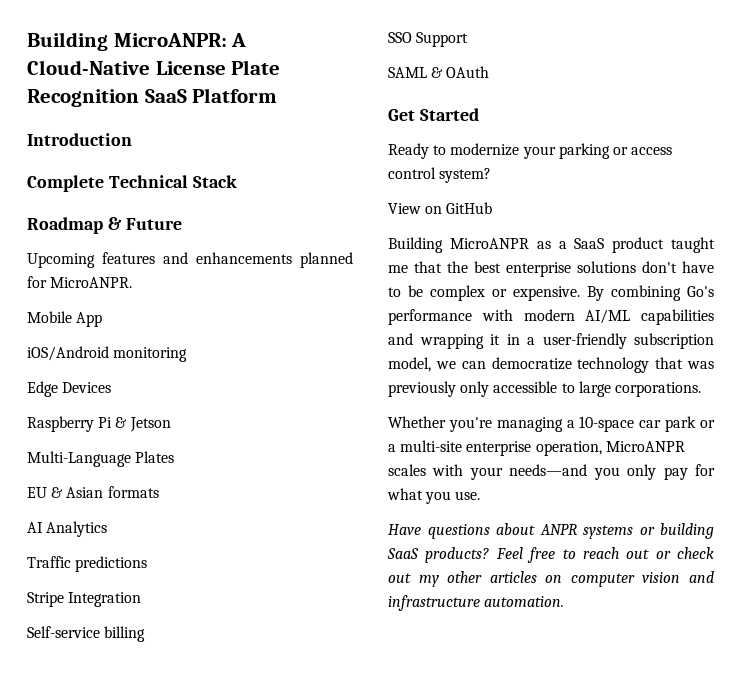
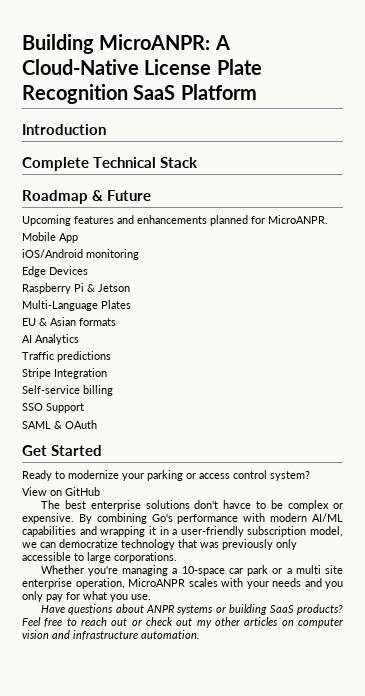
- Building MicroANPR as a SaaS product taught me that the best enterprise solutions don't have to be complex or expensive.
+ The best enterprise solutions don't havce to be complex or expensive.
- Whether you're managing a 10-space car park or a multi-site enterprise operation, MicroANPR scales with your needs—and you only pay for what you use.
+ Whether you're managing a 10-space car park or a multi site enterprise operation, MicroANPR scales with your needs and you only pay for what you use.

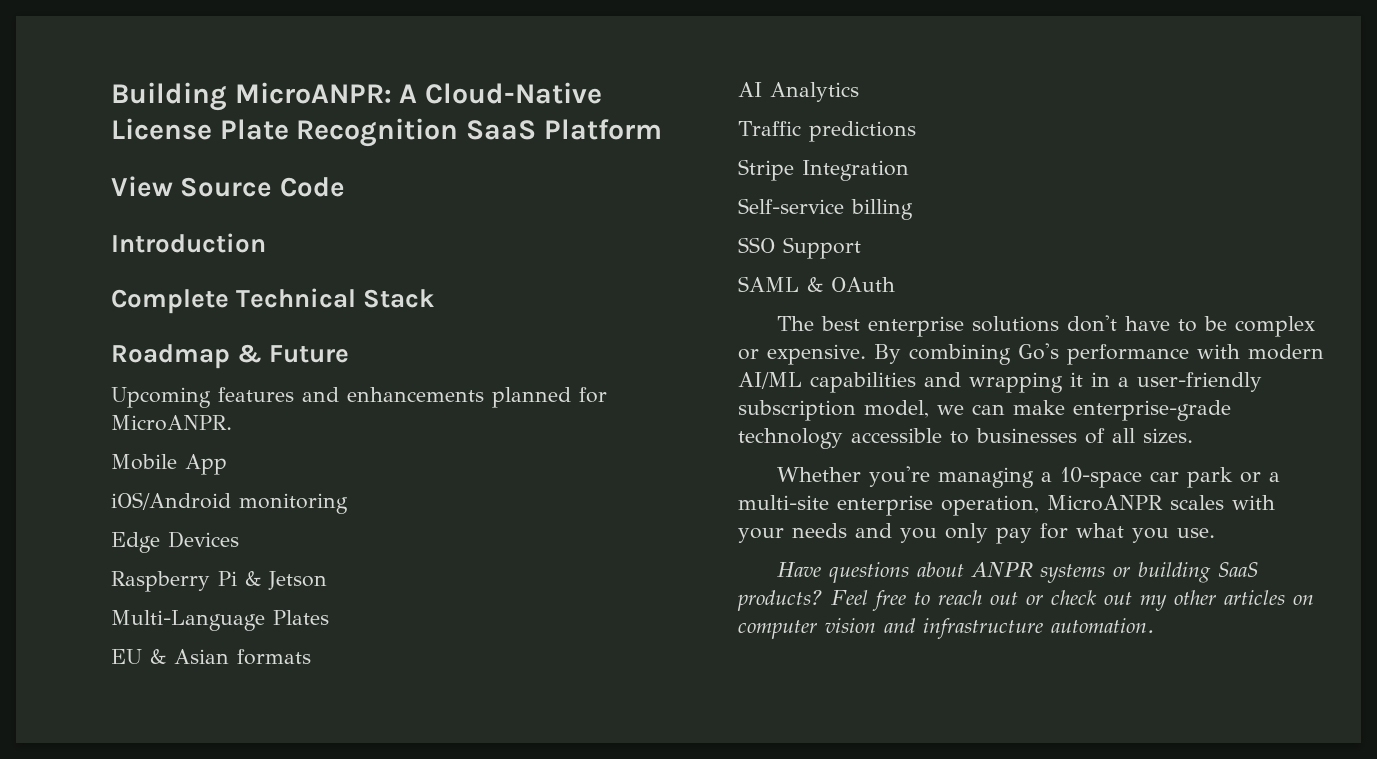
+ View Source Code
- Get Started
- Ready to modernize your parking or access control system?
- View on GitHub
- The best enterprise solutions don't havce to be complex or expensive.
+ The best enterprise solutions don't have to be complex or expensive.
- By combining Go's performance with modern AI/ML capabilities and wrapping it in a user-friendly subscription model, we can democratize technology that was previously only accessible to large corporations.
+ By combining Go's performance with modern AI/ML capabilities and wrapping it in a user-friendly subscription model, we can make enterprise-grade technology accessible to businesses of all sizes.
- Whether you're managing a 10-space car park or a multi site enterprise operation, MicroANPR scales with your needs and you only pay for what you use.
+ Whether you're managing a 10-space car park or a multi-site enterprise operation, MicroANPR scales with your needs and you only pay for what you use.

